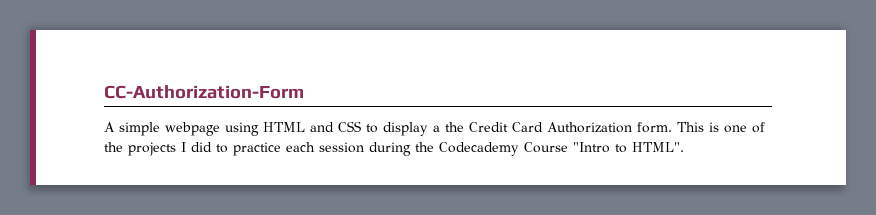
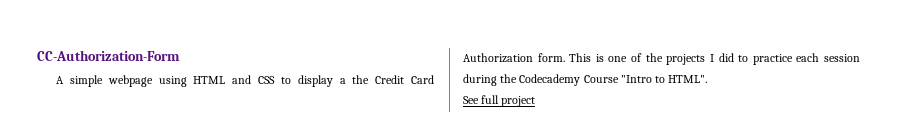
+ See full project

